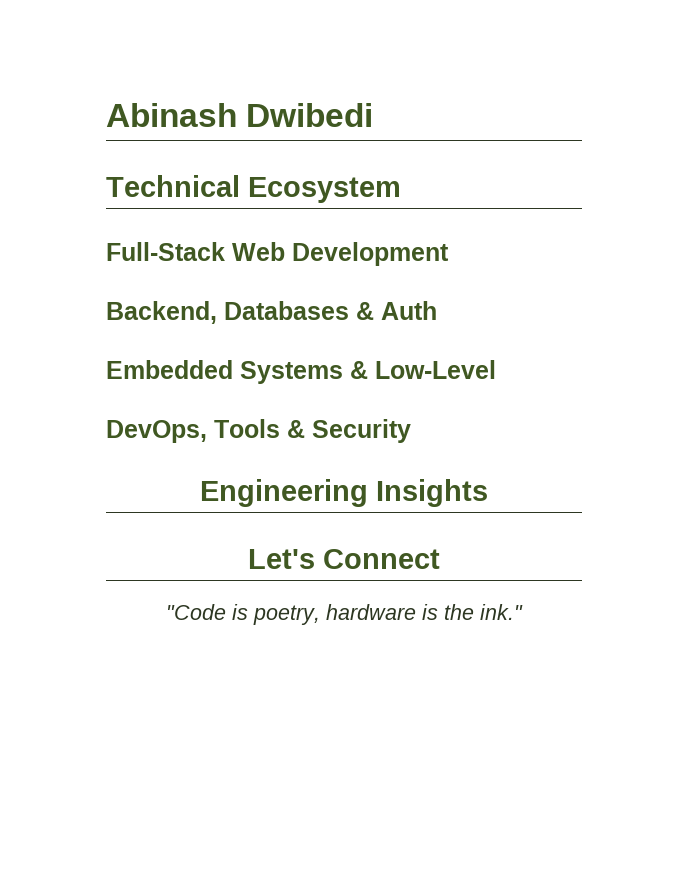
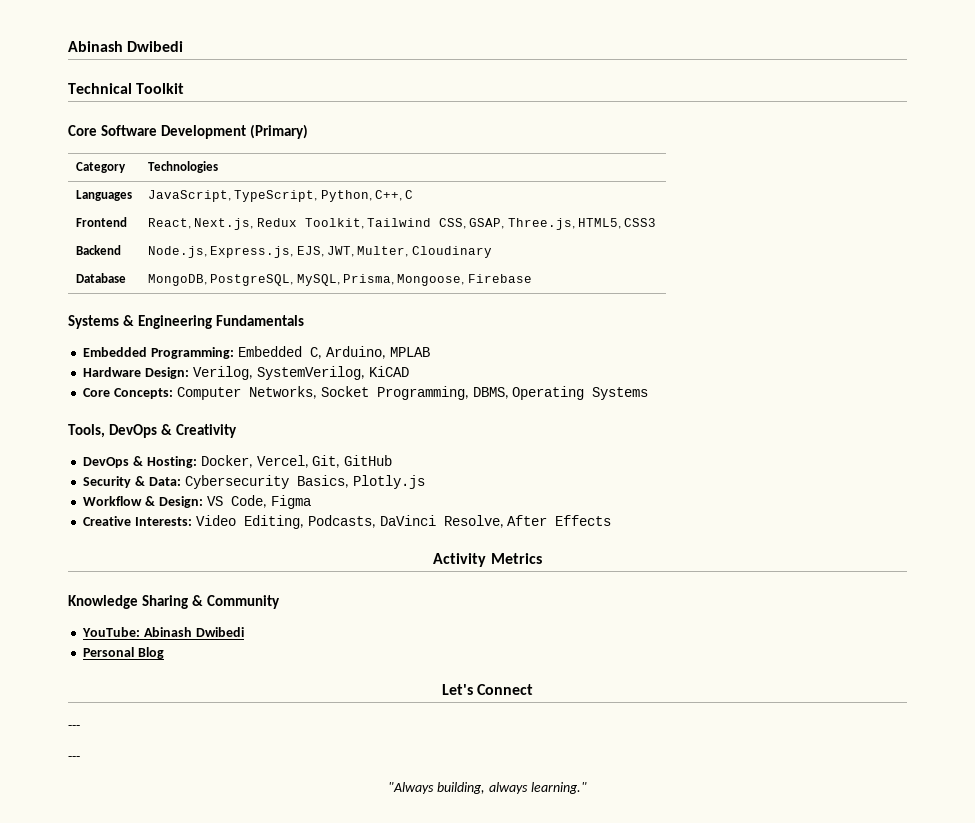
- Technical Ecosystem
- Full-Stack Web Development
- Backend, Databases & Auth
- Embedded Systems & Low-Level
- DevOps, Tools & Security
- Engineering Insights
+ Technical Toolkit
+ Core Software Development (Primary)
+ Category | Technologies
+ Languages | JavaScript, TypeScript, Python, C++, C
+ Frontend | React, Next.js, Redux Toolkit, Tailwind CSS, GSAP, Three.js, HTML5, CSS3
+ Backend | Node.js, Express.js, EJS, JWT, Multer, Cloudinary
+ Database | MongoDB, PostgreSQL, MySQL, Prisma, Mongoose, Firebase
+ Systems & Engineering Fundamentals
+ Embedded Programming: Embedded C, Arduino, MPLAB
+ Hardware Design: Verilog, SystemVerilog, KiCAD
+ Core Concepts: Computer Networks, Socket Programming, DBMS, Operating Systems
+ Tools, DevOps & Creativity
+ DevOps & Hosting: Docker, Vercel, Git, GitHub
+ Security & Data: Cybersecurity Basics, Plotly.js
+ Workflow & Design: VS Code, Figma
+ Creative Interests: Video Editing, Podcasts, DaVinci Resolve, After Effects
+ Activity Metrics
+ Knowledge Sharing & Community
+ YouTube: Abinash Dwibedi
+ Personal Blog
  Let's Connect
- "Code is poetry, hardware is the ink."
+ ---
+ ---
+ "Always building, always learning."

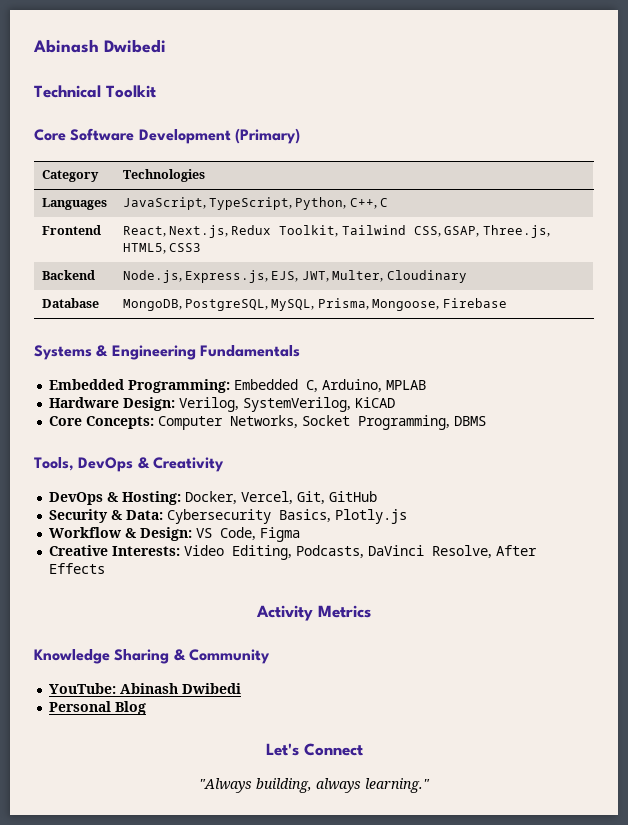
- Core Concepts: Computer Networks, Socket Programming, DBMS, Operating Systems
+ Core Concepts: Computer Networks, Socket Programming, DBMS
  Let's Connect
- ---
- ---

